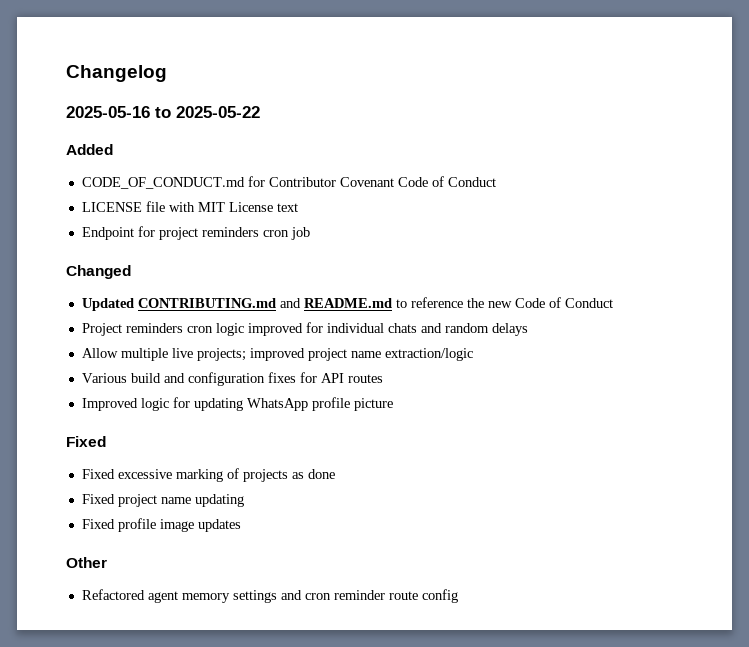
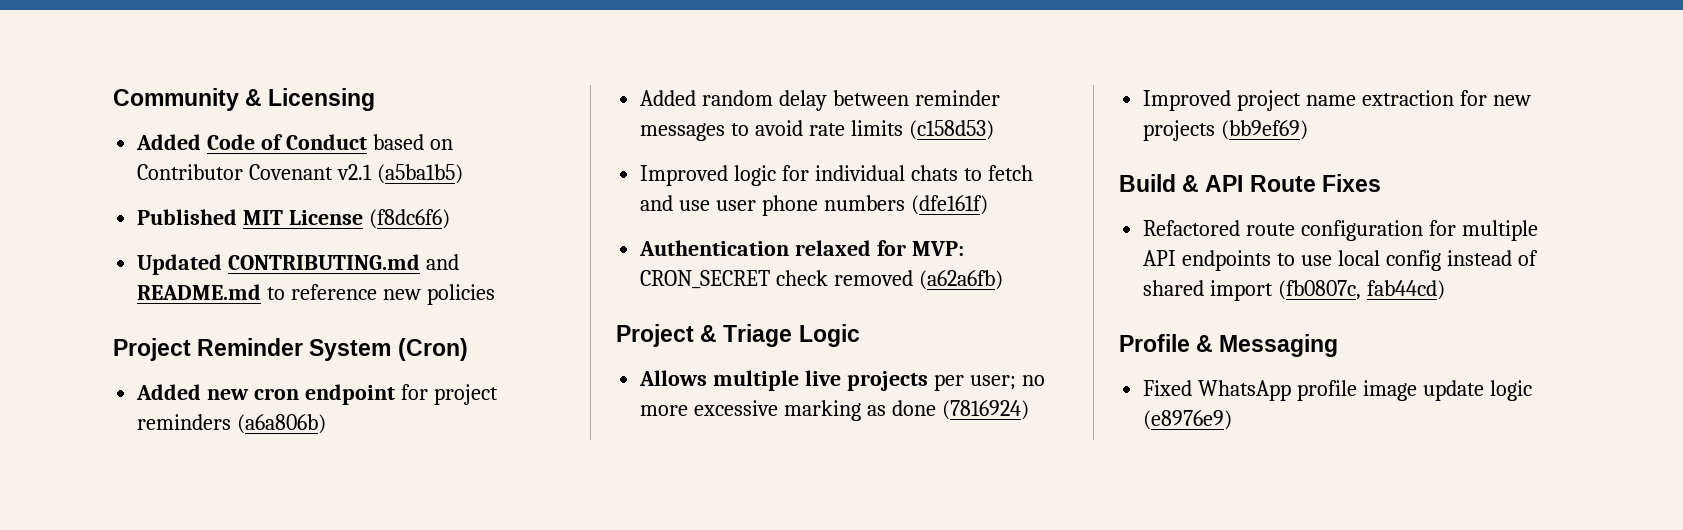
- Changelog
- 2025-05-16 to 2025-05-22
- Added
- CODE_OF_CONDUCT.md for Contributor Covenant Code of Conduct
- LICENSE file with MIT License text
- Endpoint for project reminders cron job
- Changed
+ Community & Licensing
+ Added Code of Conduct based on Contributor Covenant v2.1 (a5ba1b5)
+ Published MIT License (f8dc6f6)
- Updated CONTRIBUTING.md and README.md to reference the new Code of Conduct
- Project reminders cron logic improved for individual chats and random delays
- Allow multiple live projects; improved project name extraction/logic
- Various build and configuration fixes for API routes
- Improved logic for updating WhatsApp profile picture
- Fixed
- Fixed excessive marking of projects as done
- Fixed project name updating
- Fixed profile image updates
- Other
- Refactored agent memory settings and cron reminder route config
+ Updated CONTRIBUTING.md and README.md to reference new policies
+ Project Reminder System (Cron)
+ Added new cron endpoint for project reminders (a6a806b)
+ Added random delay between reminder messages to avoid rate limits (c158d53)
+ Improved logic for individual chats to fetch and use user phone numbers (dfe161f)
+ Authentication relaxed for MVP: CRON_SECRET check removed (a62a6fb)
+ Project & Triage Logic
+ Allows multiple live projects per user; no more excessive marking as done (7816924)
+ Improved project name extraction for new projects (bb9ef69)
+ Build & API Route Fixes
+ Refactored route configuration for multiple API endpoints to use local config instead of shared import (fb0807c, fab44cd)
+ Profile & Messaging
+ Fixed WhatsApp profile image update logic (e8976e9)

